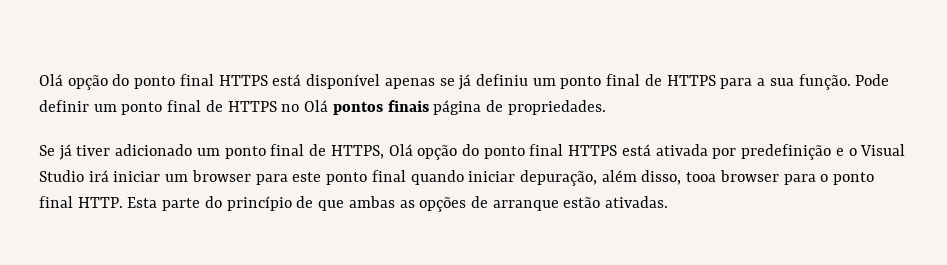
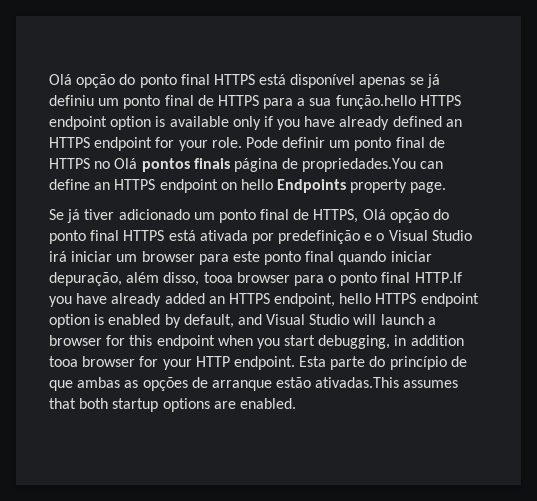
- Olá opção do ponto final HTTPS está disponível apenas se já definiu um ponto final de HTTPS para a sua função.
+ Olá opção do ponto final HTTPS está disponível apenas se já definiu um ponto final de HTTPS para a sua função.hello HTTPS endpoint option is available only if you have already defined an HTTPS endpoint for your role.
- Pode definir um ponto final de HTTPS no Olá pontos finais página de propriedades.
+ Pode definir um ponto final de HTTPS no Olá pontos finais página de propriedades.You can define an HTTPS endpoint on hello Endpoints property page.
- Se já tiver adicionado um ponto final de HTTPS, Olá opção do ponto final HTTPS está ativada por predefinição e o Visual Studio irá iniciar um browser para este ponto final quando iniciar depuração, além disso, tooa browser para o ponto final HTTP.
+ Se já tiver adicionado um ponto final de HTTPS, Olá opção do ponto final HTTPS está ativada por predefinição e o Visual Studio irá iniciar um browser para este ponto final quando iniciar depuração, além disso, tooa browser para o ponto final HTTP.If you have already added an HTTPS endpoint, hello HTTPS endpoint option is enabled by default, and Visual Studio will launch a browser for this endpoint when you start debugging, in addition tooa browser for your HTTP endpoint.
- Esta parte do princípio de que ambas as opções de arranque estão ativadas.
+ Esta parte do princípio de que ambas as opções de arranque estão ativadas.This assumes that both startup options are enabled.

